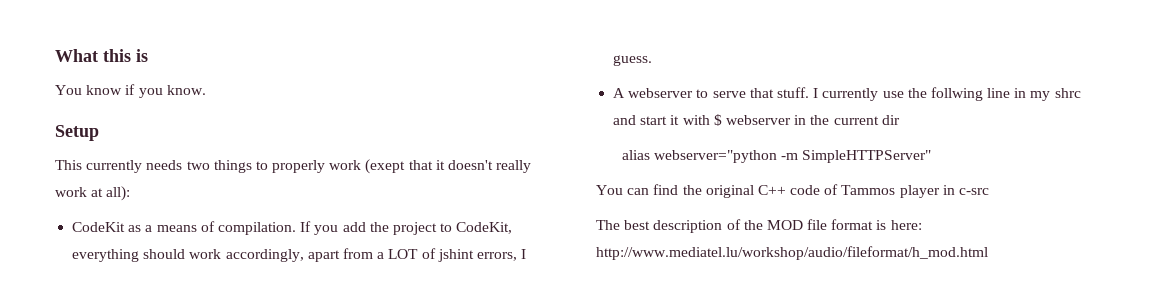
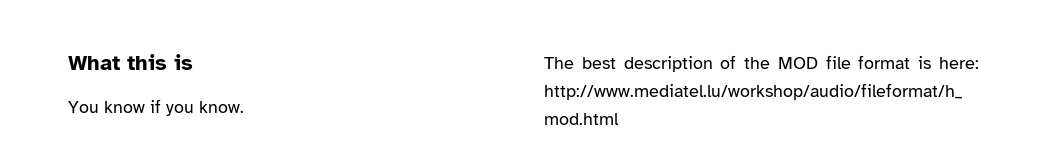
- Setup
- This currently needs two things to properly work (exept that it doesn't really work at all):
- CodeKit as a means of compilation. If you add the project to CodeKit, everything should work accordingly, apart from a LOT of jshint errors, I guess.
- A webserver to serve that stuff. I currently use the follwing line in my shrc and start it with $ webserver in the current dir
- alias webserver="python -m SimpleHTTPServer"
- You can find the original C++ code of Tammos player in c-src

